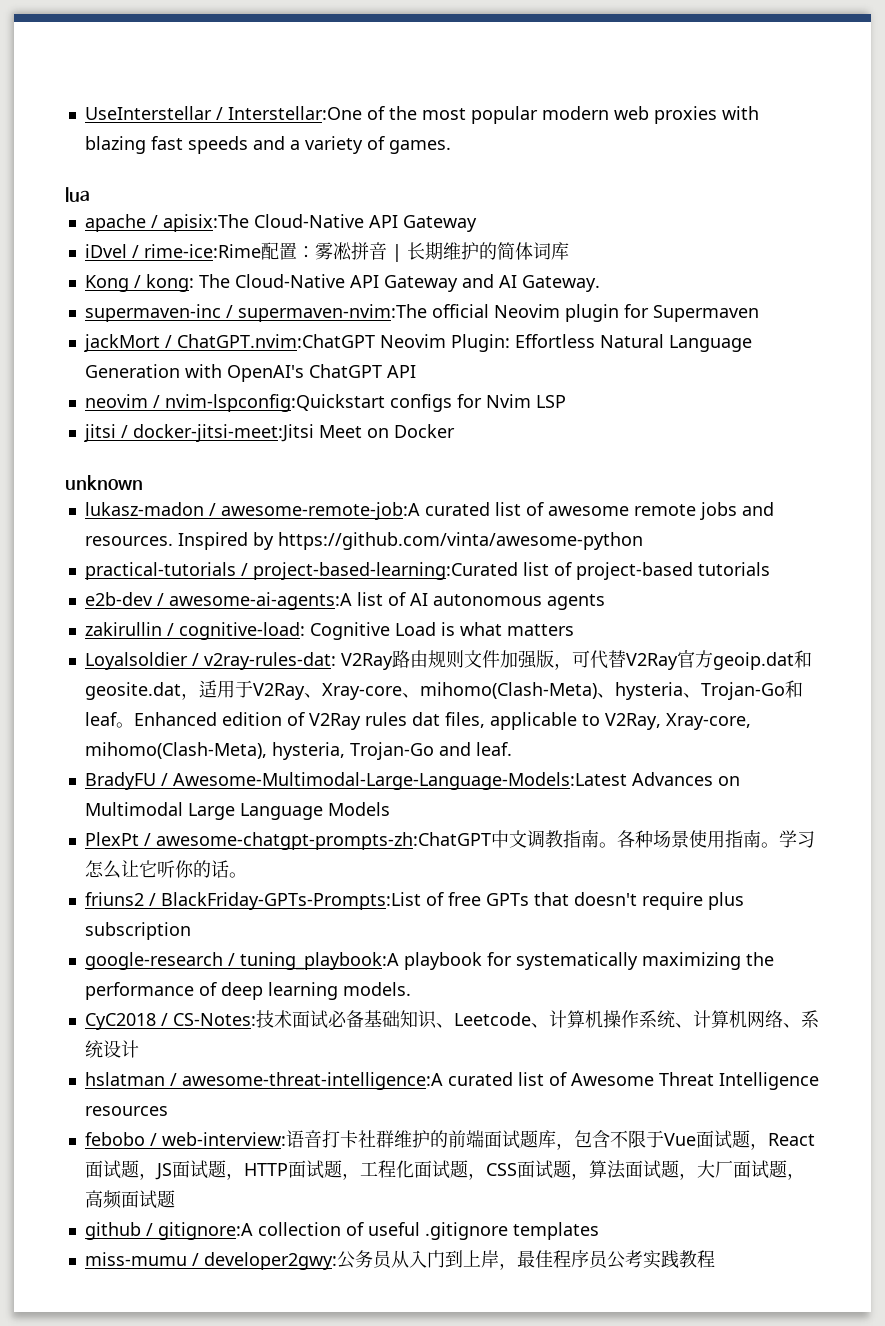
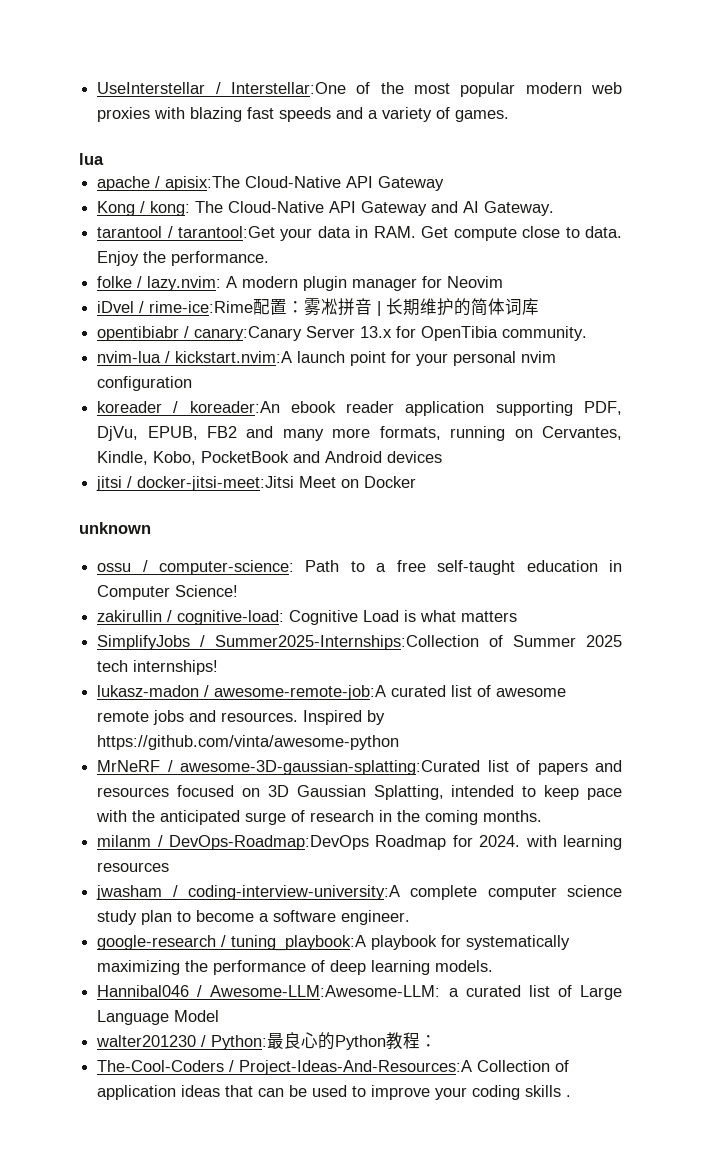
+ Kong / kong: The Cloud-Native API Gateway and AI Gateway.
+ tarantool / tarantool:Get your data in RAM. Get compute close to data. Enjoy the performance.
+ folke / lazy.nvim: A modern plugin manager for Neovim
- Kong / kong: The Cloud-Native API Gateway and AI Gateway.
- supermaven-inc / supermaven-nvim:The official Neovim plugin for Supermaven
- jackMort / ChatGPT.nvim:ChatGPT Neovim Plugin: Effortless Natural Language Generation with OpenAI's ChatGPT API
- neovim / nvim-lspconfig:Quickstart configs for Nvim LSP
+ opentibiabr / canary:Canary Server 13.x for OpenTibia community.
+ nvim-lua / kickstart.nvim:A launch point for your personal nvim configuration
+ koreader / koreader:An ebook reader application supporting PDF, DjVu, EPUB, FB2 and many more formats, running on Cervantes, Kindle, Kobo, PocketBook and Android devices
+ ossu / computer-science: Path to a free self-taught education in Computer Science!
+ zakirullin / cognitive-load: Cognitive Load is what matters
+ SimplifyJobs / Summer2025-Internships:Collection of Summer 2025 tech internships!
- practical-tutorials / project-based-learning:Curated list of project-based tutorials
- e2b-dev / awesome-ai-agents:A list of AI autonomous agents
- zakirullin / cognitive-load: Cognitive Load is what matters
- Loyalsoldier / v2ray-rules-dat: V2Ray路由规则文件加强版，可代替V2Ray官方geoip.dat和geosite.dat，适用于V2Ray、Xray-core、mihomo(Clash-Meta)、hysteria、Trojan-Go和leaf。Enhanced edition of V2Ray rules dat files, applicable to V2Ray, Xray-core, mihomo(Clash-Meta), hysteria, Trojan-Go and leaf.
- BradyFU / Awesome-Multimodal-Large-Language-Models:Latest Advances on Multimodal Large Language Models
- PlexPt / awesome-chatgpt-prompts-zh:ChatGPT中文调教指南。各种场景使用指南。学习怎么让它听你的话。
- friuns2 / BlackFriday-GPTs-Prompts:List of free GPTs that doesn't require plus subscription
+ MrNeRF / awesome-3D-gaussian-splatting:Curated list of papers and resources focused on 3D Gaussian Splatting, intended to keep pace with the anticipated surge of research in the coming months.
+ milanm / DevOps-Roadmap:DevOps Roadmap for 2024. with learning resources
+ jwasham / coding-interview-university:A complete computer science study plan to become a software engineer.
- CyC2018 / CS-Notes:技术面试必备基础知识、Leetcode、计算机操作系统、计算机网络、系统设计
- hslatman / awesome-threat-intelligence:A curated list of Awesome Threat Intelligence resources
- febobo / web-interview:语音打卡社群维护的前端面试题库，包含不限于Vue面试题，React面试题，JS面试题，HTTP面试题，工程化面试题，CSS面试题，算法面试题，大厂面试题，高频面试题
- github / gitignore:A collection of useful .gitignore templates
- miss-mumu / developer2gwy:公务员从入门到上岸，最佳程序员公考实践教程
+ Hannibal046 / Awesome-LLM:Awesome-LLM: a curated list of Large Language Model
+ walter201230 / Python:最良心的Python教程：
+ The-Cool-Coders / Project-Ideas-And-Resources:A Collection of application ideas that can be used to improve your coding skills .

